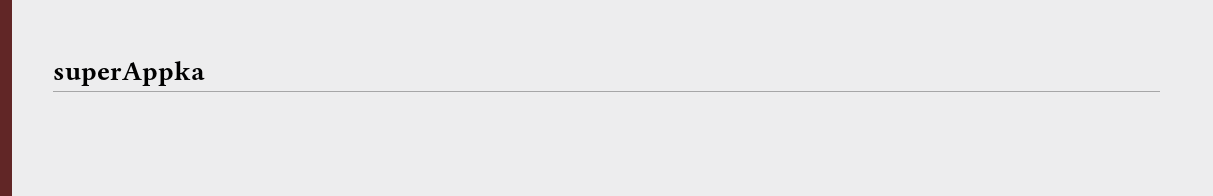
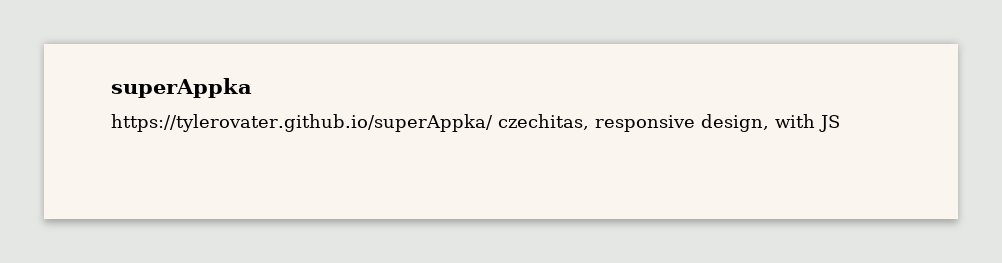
+ https://tylerovater.github.io/superAppka/ czechitas, responsive design, with JS

